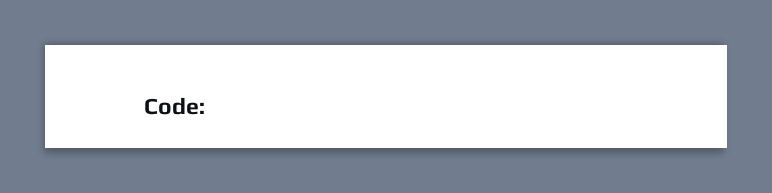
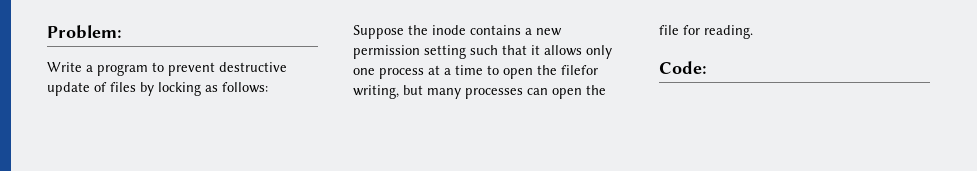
+ Problem:
+ Write a program to prevent destructive update of files by locking as follows: Suppose the inode contains a new permission setting such that it allows only one process at a time to open the filefor writing, but many processes can open the file for reading.

